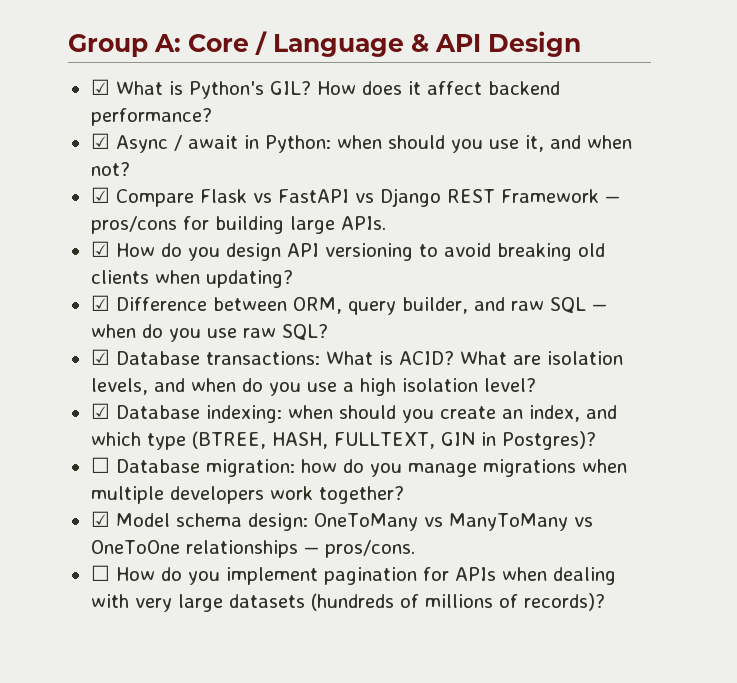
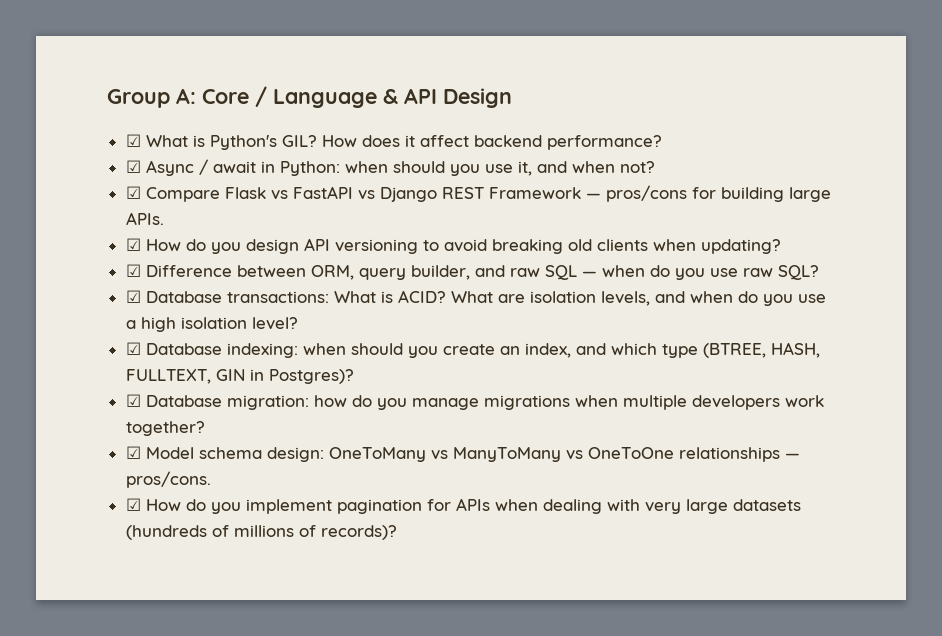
- ☐ Database migration: how do you manage migrations when multiple developers work together?
+ ☑ Database migration: how do you manage migrations when multiple developers work together?
- ☐ How do you implement pagination for APIs when dealing with very large datasets (hundreds of millions of records)?
+ ☑ How do you implement pagination for APIs when dealing with very large datasets (hundreds of millions of records)?

